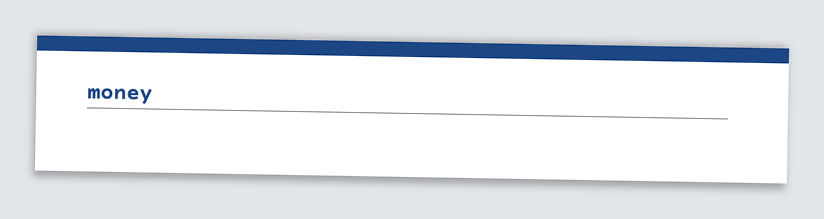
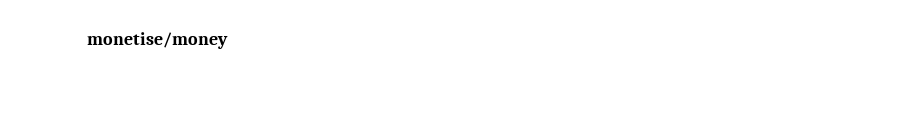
- money
+ monetise/money

